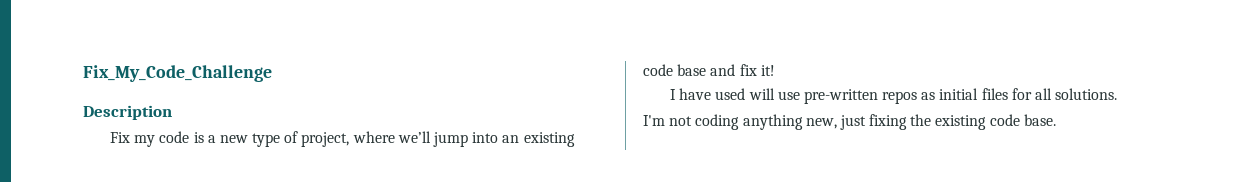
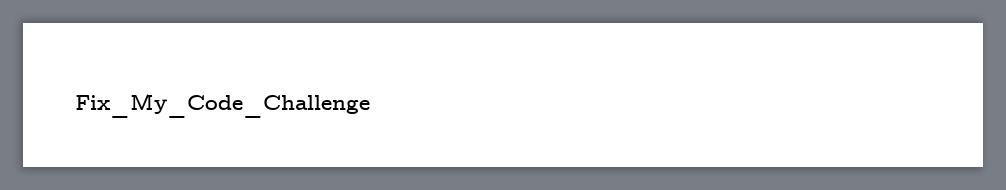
- Description
- Fix my code is a new type of project, where we’ll jump into an existing code base and fix it!
- I have used will use pre-written repos as initial files for all solutions.
- I'm not coding anything new, just fixing the existing code base.

